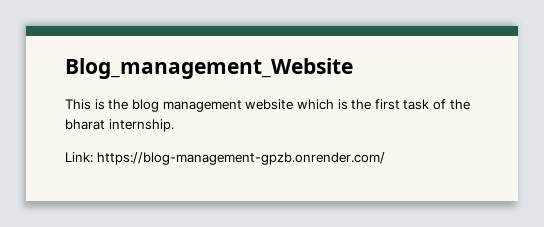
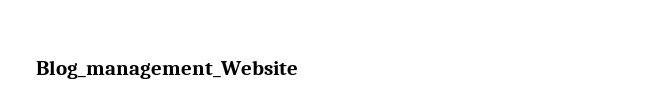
- This is the blog management website which is the first task of the bharat internship.
- Link: https://blog-management-gpzb.onrender.com/

